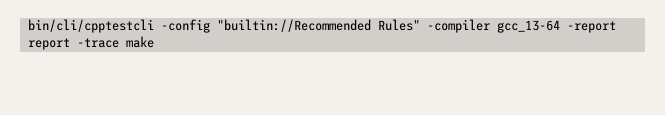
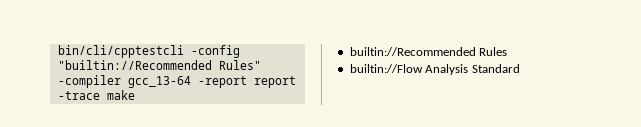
+ builtin://Recommended Rules
+ builtin://Flow Analysis Standard

